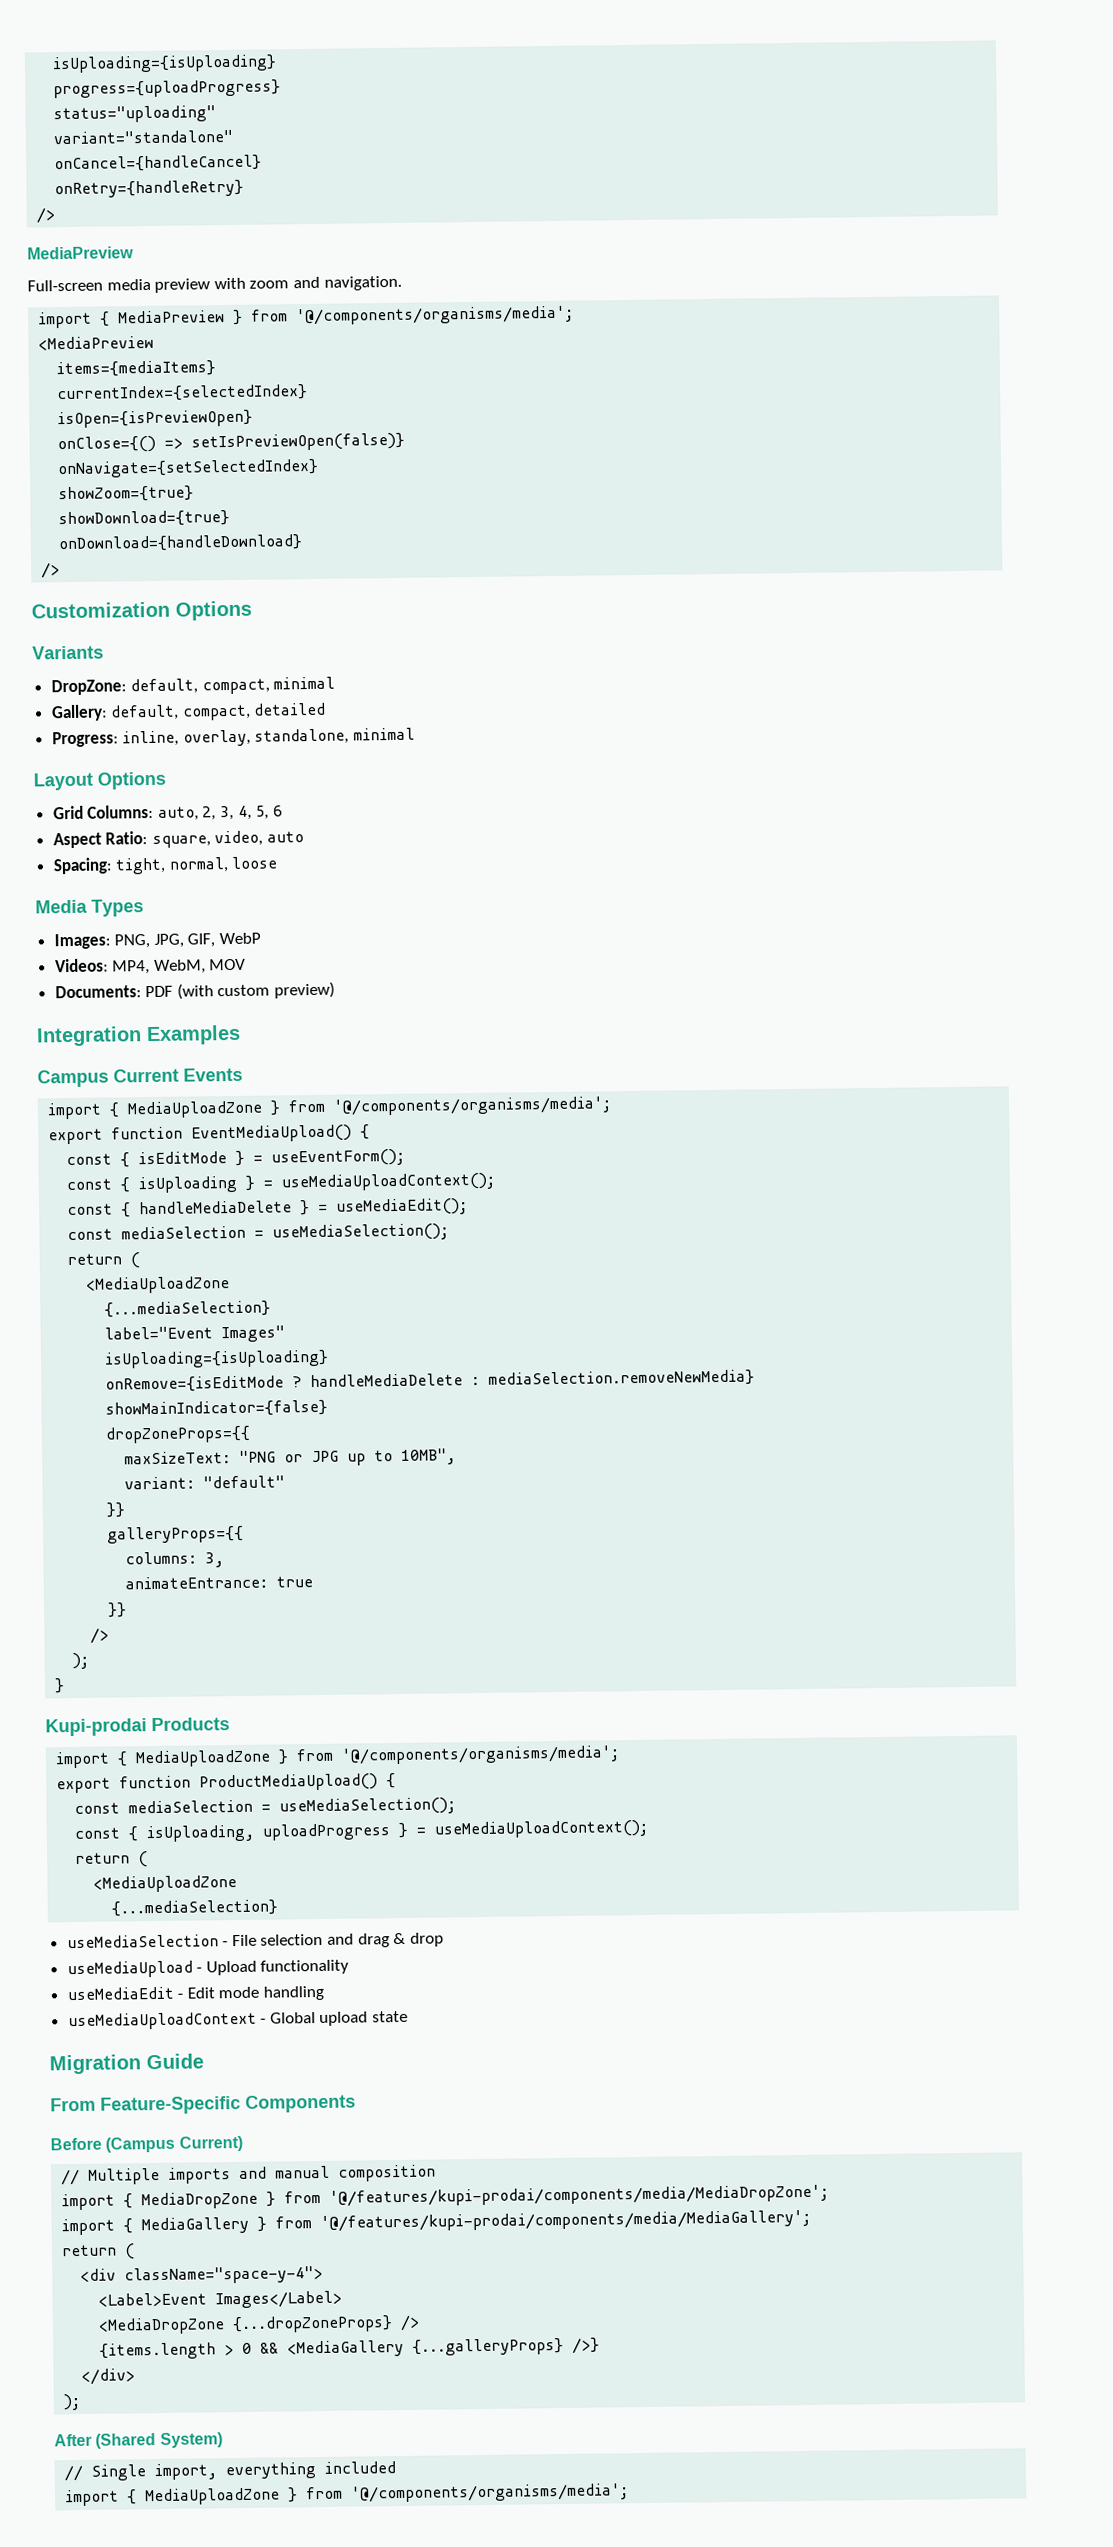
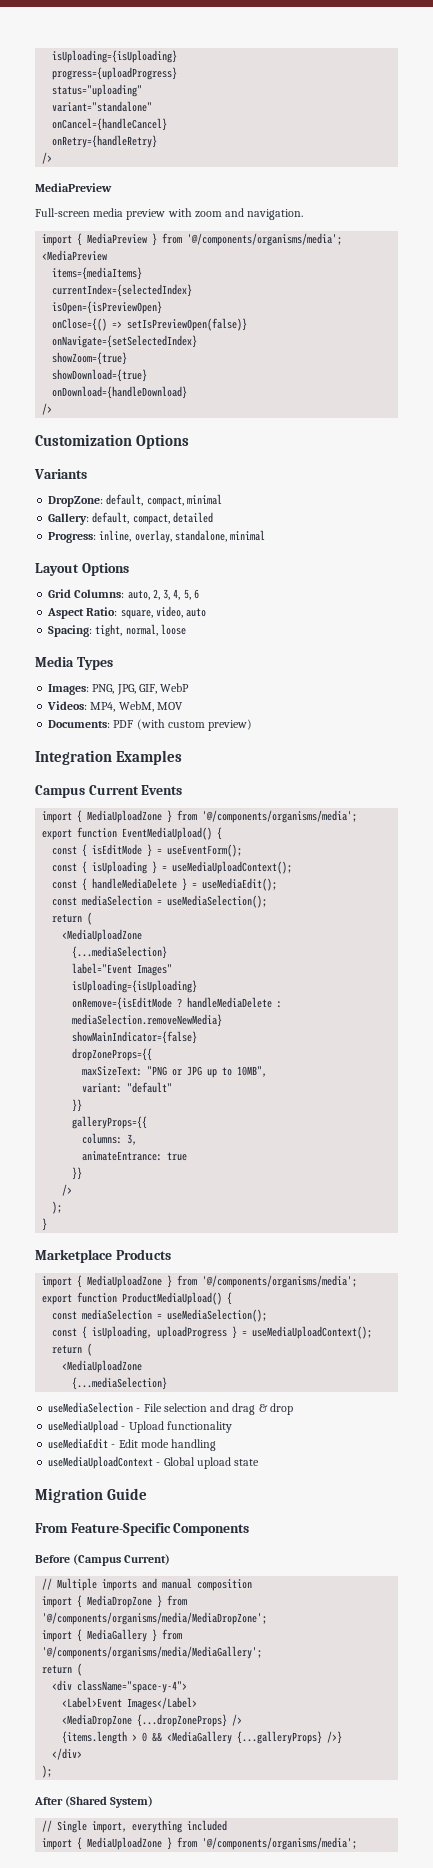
- Kupi-prodai Products
+ Marketplace Products
- import { MediaDropZone } from '@/features/kupi-prodai/components/media/MediaDropZone';
+ import { MediaDropZone } from '@/components/organisms/media/MediaDropZone';
- import { MediaGallery } from '@/features/kupi-prodai/components/media/MediaGallery';
+ import { MediaGallery } from '@/components/organisms/media/MediaGallery';

